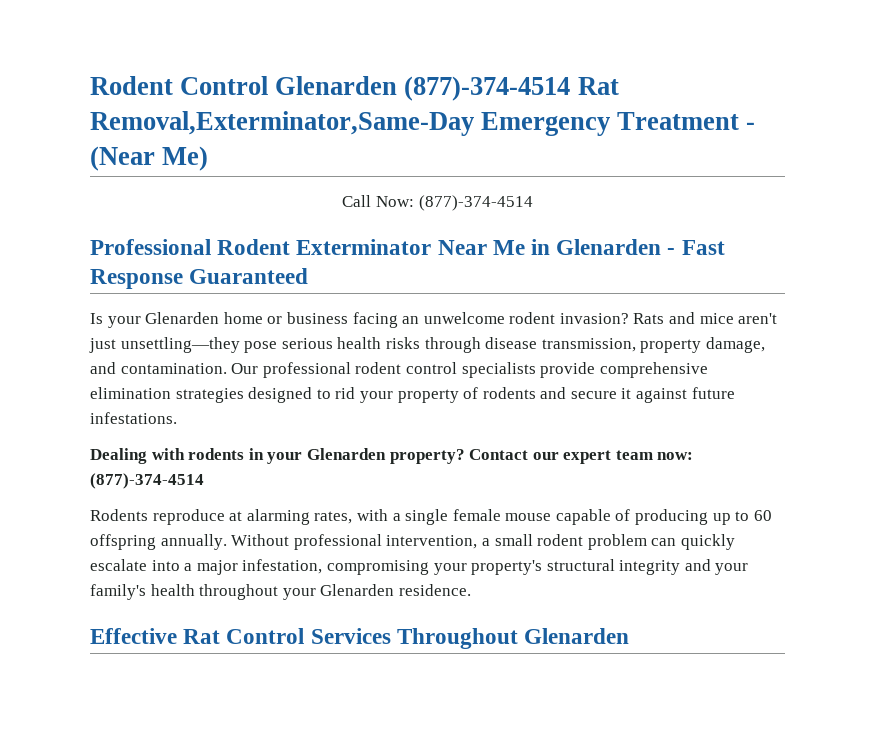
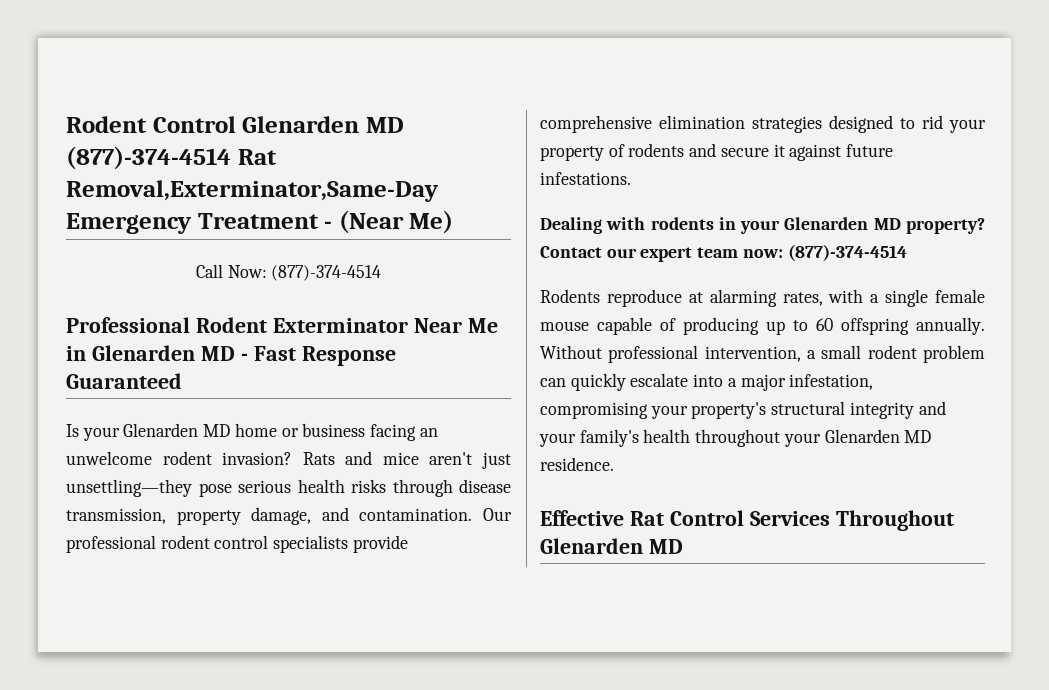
- Rodent Control Glenarden (877)-374-4514 Rat Removal,Exterminator,Same-Day Emergency Treatment - (Near Me)
+ Rodent Control Glenarden MD (877)-374-4514 Rat Removal,Exterminator,Same-Day Emergency Treatment - (Near Me)
- Professional Rodent Exterminator Near Me in Glenarden - Fast Response Guaranteed
+ Professional Rodent Exterminator Near Me in Glenarden MD - Fast Response Guaranteed
- Is your Glenarden home or business facing an unwelcome rodent invasion?
+ Is your Glenarden MD home or business facing an unwelcome rodent invasion?
- Dealing with rodents in your Glenarden property?
+ Dealing with rodents in your Glenarden MD property?
- Without professional intervention, a small rodent problem can quickly escalate into a major infestation, compromising your property's structural integrity and your family's health throughout your Glenarden residence.
+ Without professional intervention, a small rodent problem can quickly escalate into a major infestation, compromising your property's structural integrity and your family's health throughout your Glenarden MD residence.
- Effective Rat Control Services Throughout Glenarden
+ Effective Rat Control Services Throughout Glenarden MD

